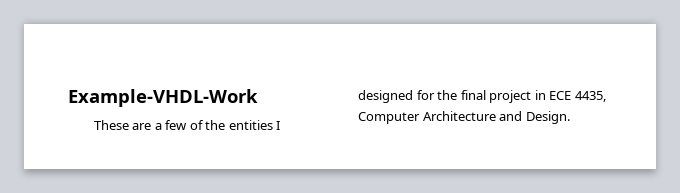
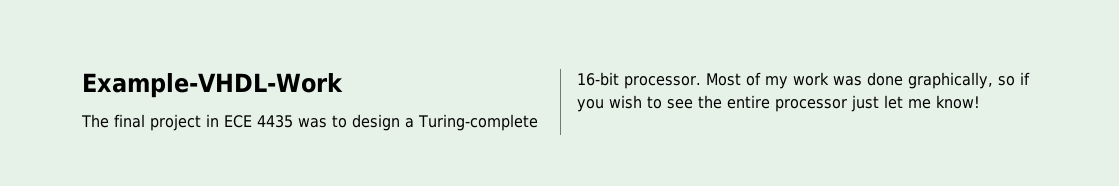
- These are a few of the entities I designed for the final project in ECE 4435, Computer Architecture and Design.
+ The final project in ECE 4435 was to design a Turing-complete 16-bit processor. Most of my work was done graphically, so if you wish to see the entire processor just let me know!

